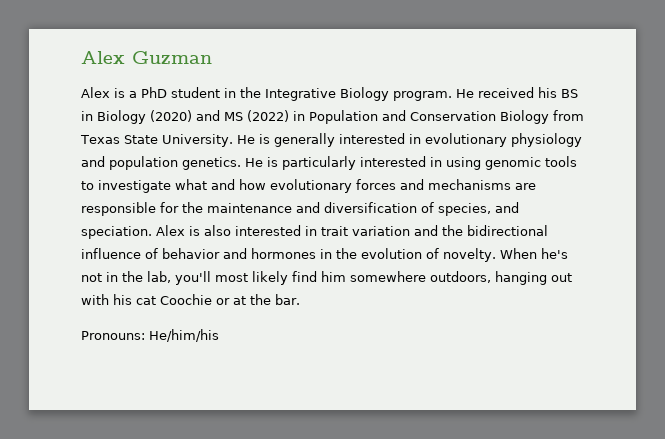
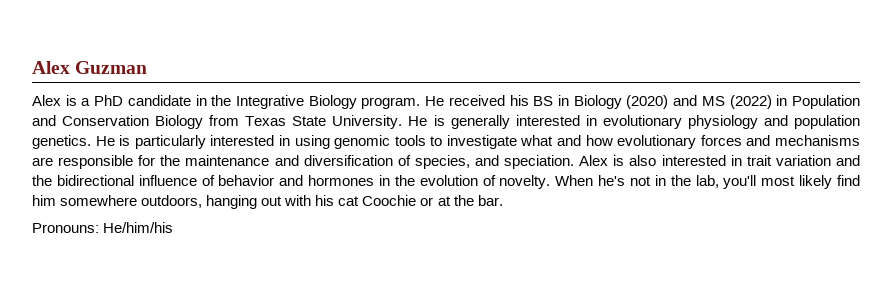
- Alex is a PhD student in the Integrative Biology program.
+ Alex is a PhD candidate in the Integrative Biology program.

